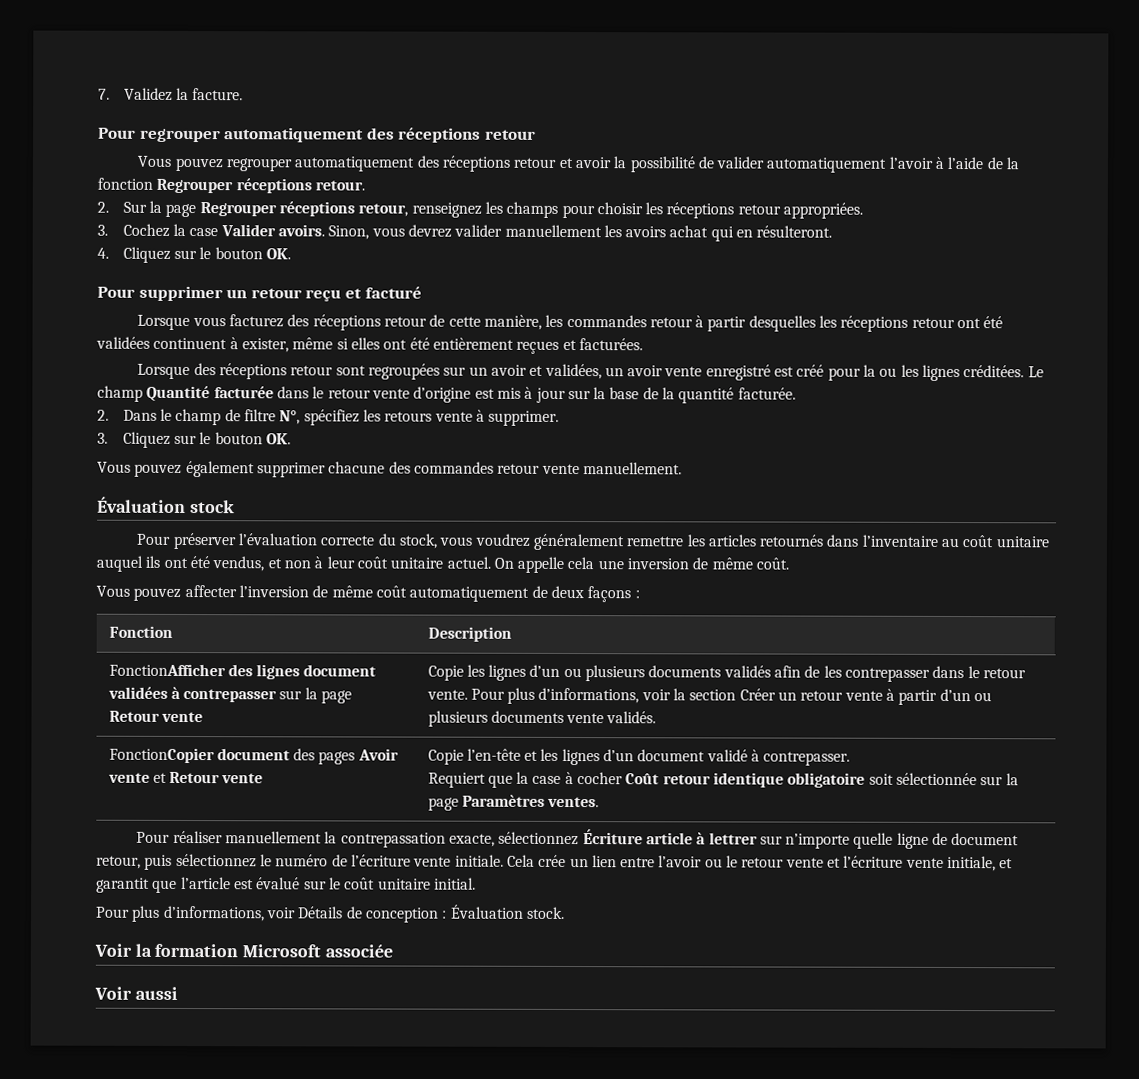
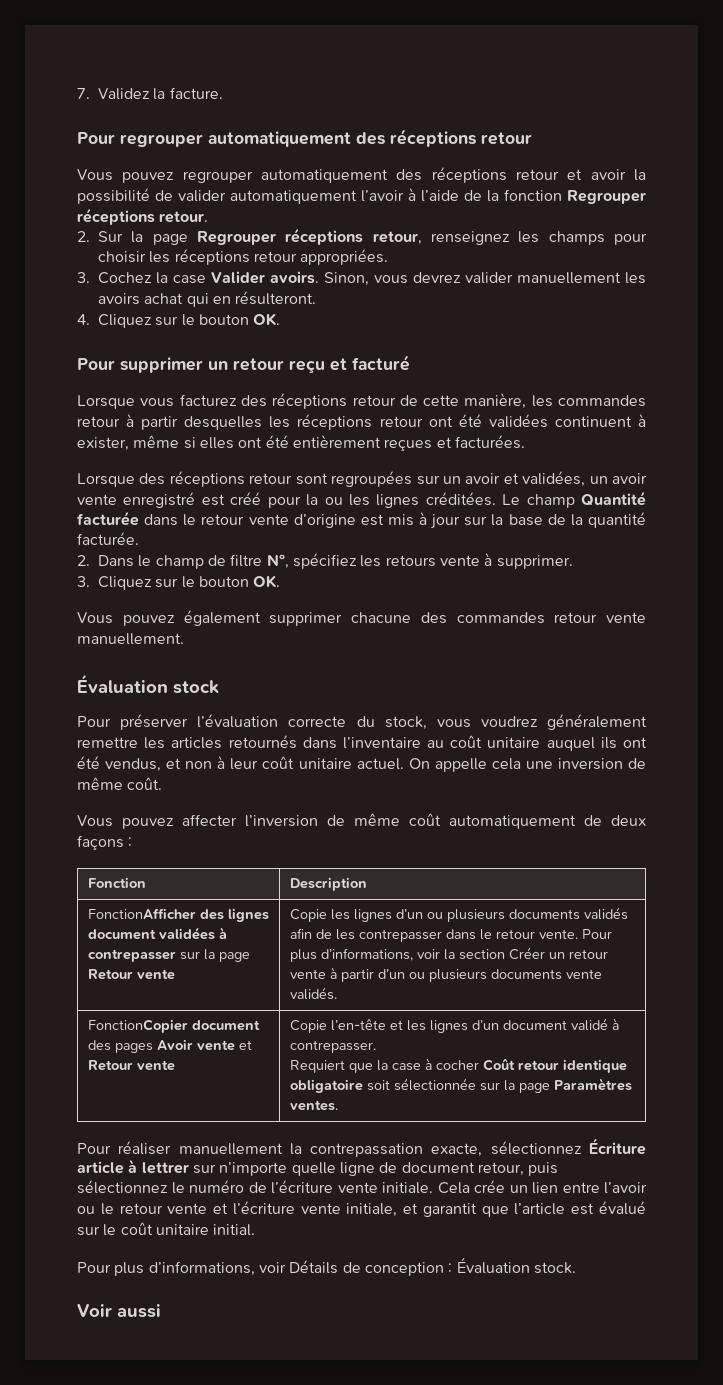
- Voir la formation Microsoft associée

